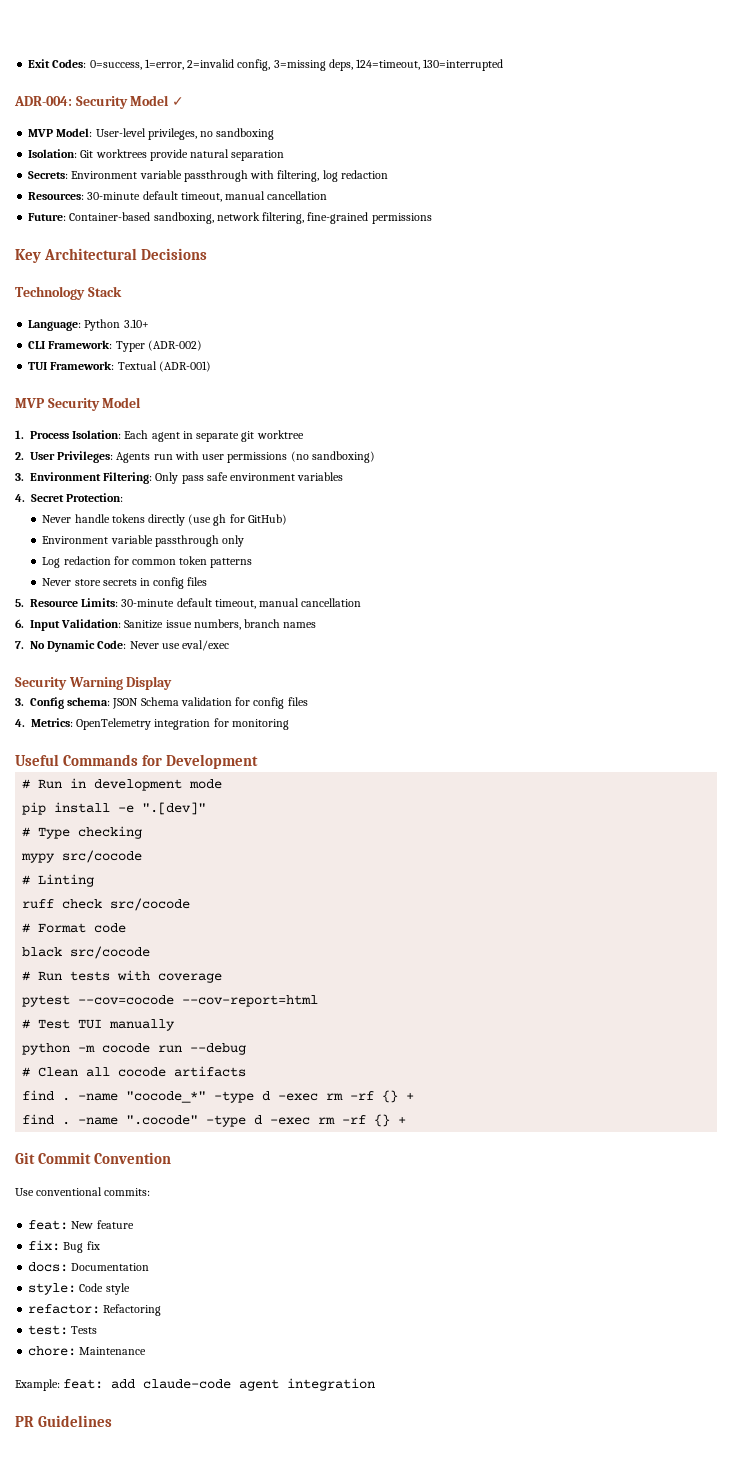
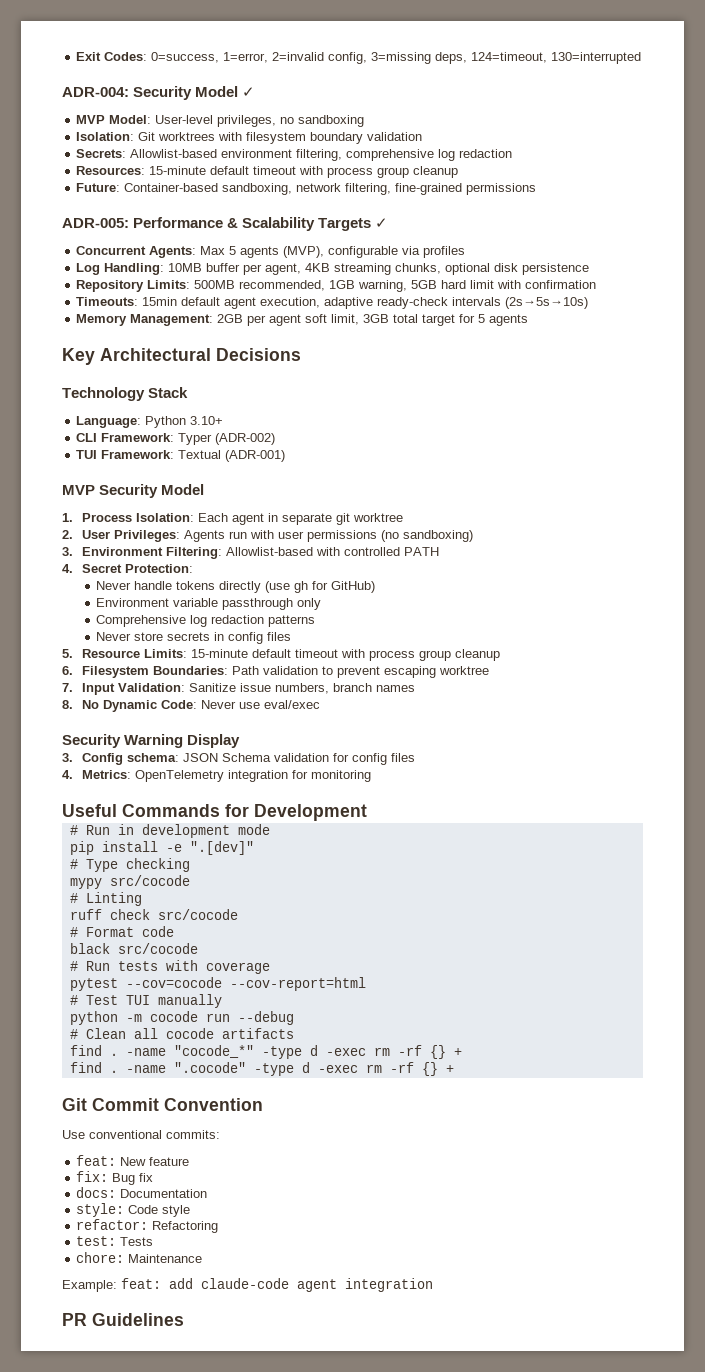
- Isolation: Git worktrees provide natural separation
- Secrets: Environment variable passthrough with filtering, log redaction
- Resources: 30-minute default timeout, manual cancellation
+ Isolation: Git worktrees with filesystem boundary validation
+ Secrets: Allowlist-based environment filtering, comprehensive log redaction
+ Resources: 15-minute default timeout with process group cleanup
+ ADR-005: Performance & Scalability Targets ✓
+ Concurrent Agents: Max 5 agents (MVP), configurable via profiles
+ Log Handling: 10MB buffer per agent, 4KB streaming chunks, optional disk persistence
+ Repository Limits: 500MB recommended, 1GB warning, 5GB hard limit with confirmation
+ Timeouts: 15min default agent execution, adaptive ready-check intervals (2s→5s→10s)
+ Memory Management: 2GB per agent soft limit, 3GB total target for 5 agents
- 3. Environment Filtering: Only pass safe environment variables
+ 3. Environment Filtering: Allowlist-based with controlled PATH
- Log redaction for common token patterns
+ Comprehensive log redaction patterns
- 5. Resource Limits: 30-minute default timeout, manual cancellation
- 6. Input Validation: Sanitize issue numbers, branch names
+ 5. Resource Limits: 15-minute default timeout with process group cleanup
+ 6. Filesystem Boundaries: Path validation to prevent escaping worktree
+ 7. Input Validation: Sanitize issue numbers, branch names
- 7. No Dynamic Code: Never use eval/exec
+ 8. No Dynamic Code: Never use eval/exec

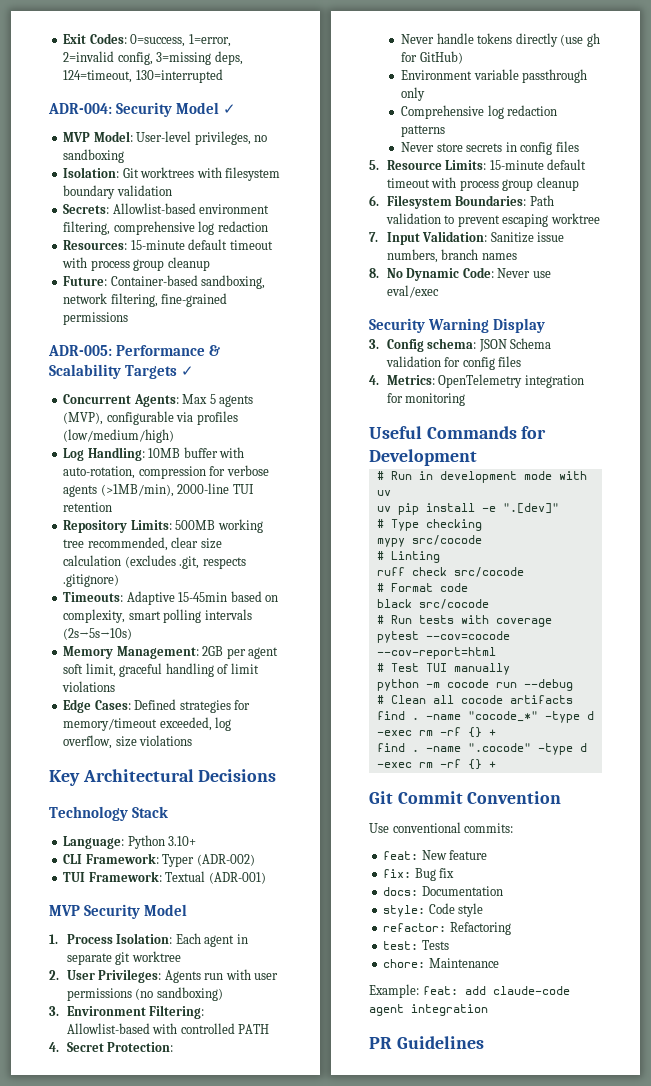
- Concurrent Agents: Max 5 agents (MVP), configurable via profiles
+ Concurrent Agents: Max 5 agents (MVP), configurable via profiles (low/medium/high)
- Log Handling: 10MB buffer per agent, 4KB streaming chunks, optional disk persistence
- Repository Limits: 500MB recommended, 1GB warning, 5GB hard limit with confirmation
- Timeouts: 15min default agent execution, adaptive ready-check intervals (2s→5s→10s)
+ Log Handling: 10MB buffer with auto-rotation, compression for verbose agents (>1MB/min), 2000-line TUI retention
+ Repository Limits: 500MB working tree recommended, clear size calculation (excludes .git, respects .gitignore)
+ Timeouts: Adaptive 15-45min based on complexity, smart polling intervals (2s→5s→10s)
- Memory Management: 2GB per agent soft limit, 3GB total target for 5 agents
+ Memory Management: 2GB per agent soft limit, graceful handling of limit violations
+ Edge Cases: Defined strategies for memory/timeout exceeded, log overflow, size violations
- # Run in development mode
- pip install -e ".[dev]"
+ # Run in development mode with uv
+ uv pip install -e ".[dev]"

